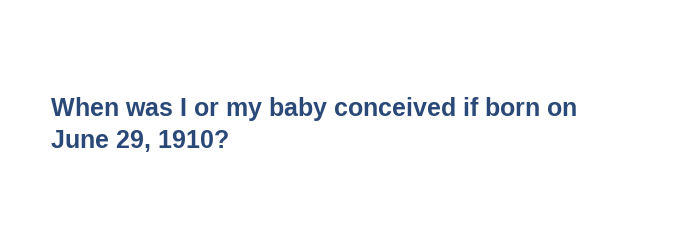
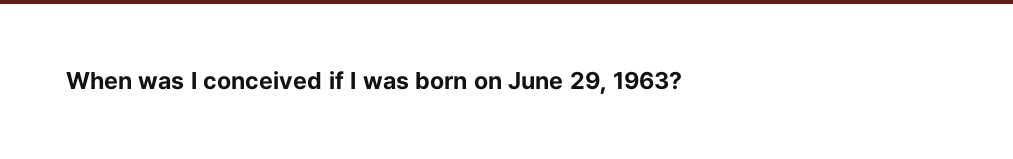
- When was I or my baby conceived if born on June 29, 1910?
+ When was I conceived if I was born on June 29, 1963?

